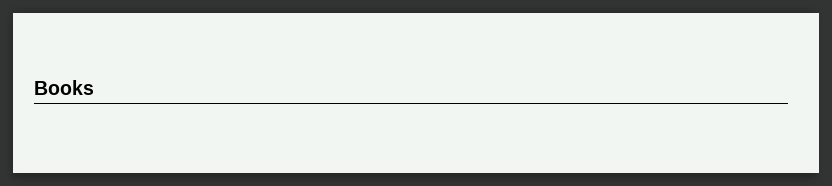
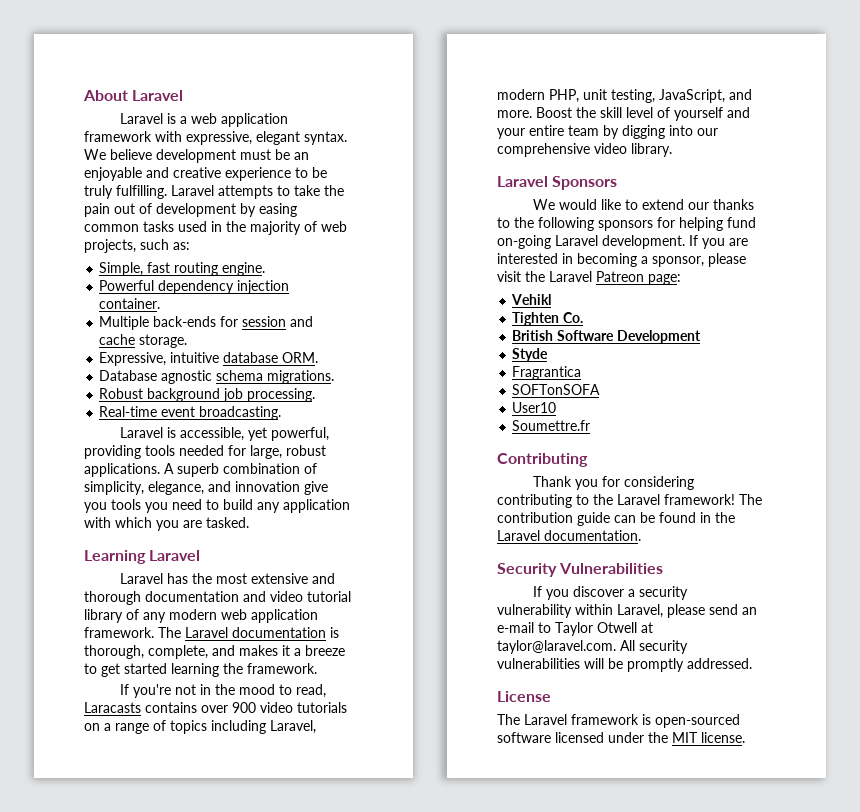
- Books
+ About Laravel
+ Laravel is a web application framework with expressive, elegant syntax. We believe development must be an enjoyable and creative experience to be truly fulfilling. Laravel attempts to take the pain out of development by easing common tasks used in the majority of web projects, such as:
+ Simple, fast routing engine.
+ Powerful dependency injection container.
+ Multiple back-ends for session and cache storage.
+ Expressive, intuitive database ORM.
+ Database agnostic schema migrations.
+ Robust background job processing.
+ Real-time event broadcasting.
+ Laravel is accessible, yet powerful, providing tools needed for large, robust applications. A superb combination of simplicity, elegance, and innovation give you tools you need to build any application with which you are tasked.
+ Learning Laravel
+ Laravel has the most extensive and thorough documentation and video tutorial library of any modern web application framework. The Laravel documentation is thorough, complete, and makes it a breeze to get started learning the framework.
+ If you're not in the mood to read, Laracasts contains over 900 video tutorials on a range of topics including Laravel, modern PHP, unit testing, JavaScript, and more. Boost the skill level of yourself and your entire team by digging into our comprehensive video library.
+ Laravel Sponsors
+ We would like to extend our thanks to the following sponsors for helping fund on-going Laravel development. If you are interested in becoming a sponsor, please visit the Laravel Patreon page:
+ Vehikl
+ Tighten Co.
+ British Software Development
+ Styde
+ Fragrantica
+ SOFTonSOFA
+ User10
+ Soumettre.fr
+ Contributing
+ Thank you for considering contributing to the Laravel framework! The contribution guide can be found in the Laravel documentation.
+ Security Vulnerabilities
+ If you discover a security vulnerability within Laravel, please send an e-mail to Taylor Otwell at taylor@laravel.com. All security vulnerabilities will be promptly addressed.
+ License
+ The Laravel framework is open-sourced software licensed under the MIT license.

